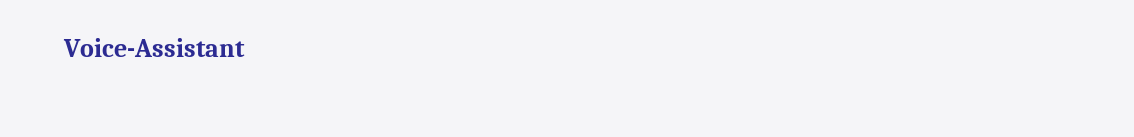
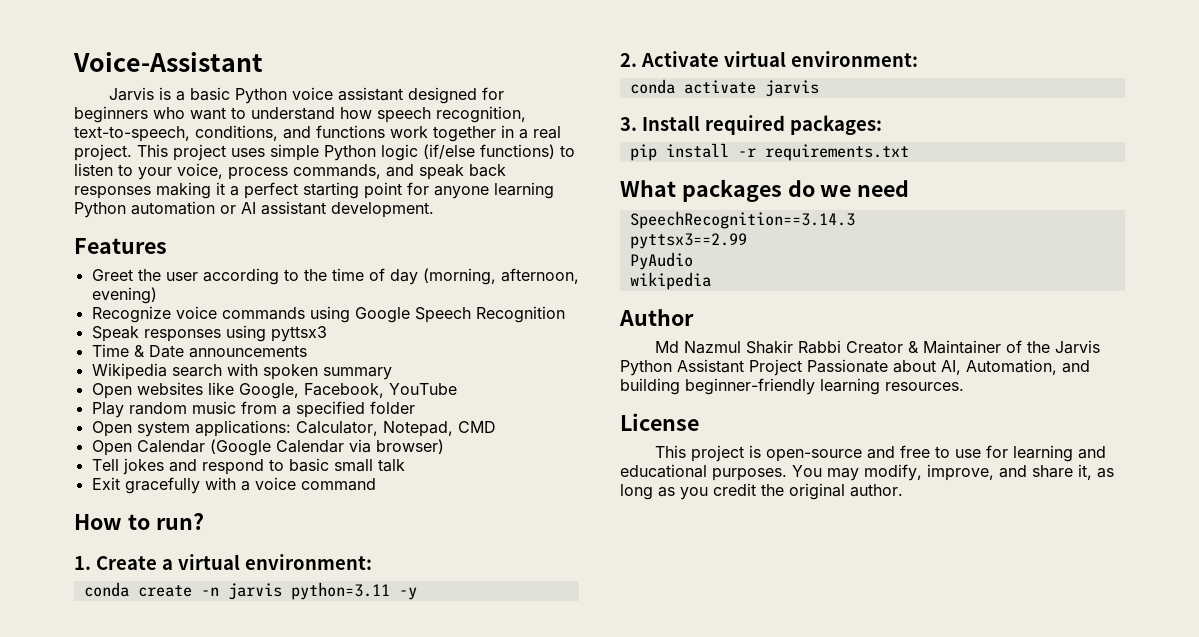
+ Jarvis is a basic Python voice assistant designed for beginners who want to understand how speech recognition, text-to-speech, conditions, and functions work together in a real project. This project uses simple Python logic (if/else functions) to listen to your voice, process commands, and speak back responses making it a perfect starting point for anyone learning Python automation or AI assistant development.
+ Features
+ Greet the user according to the time of day (morning, afternoon, evening)
+ Recognize voice commands using Google Speech Recognition
+ Speak responses using pyttsx3
+ Time & Date announcements
+ Wikipedia search with spoken summary
+ Open websites like Google, Facebook, YouTube
+ Play random music from a specified folder
+ Open system applications: Calculator, Notepad, CMD
+ Open Calendar (Google Calendar via browser)
+ Tell jokes and respond to basic small talk
+ Exit gracefully with a voice command
+ How to run?
+ 1. Create a virtual environment:
+ conda create -n jarvis python=3.11 -y
+ 2. Activate virtual environment:
+ conda activate jarvis
+ 3. Install required packages:
+ pip install -r requirements.txt
+ What packages do we need
+ SpeechRecognition==3.14.3
+ pyttsx3==2.99
+ PyAudio
+ wikipedia
+ Author
+ Md Nazmul Shakir Rabbi Creator & Maintainer of the Jarvis Python Assistant Project Passionate about AI, Automation, and building beginner-friendly learning resources.
+ License
+ This project is open-source and free to use for learning and educational purposes. You may modify, improve, and share it, as long as you credit the original author.

